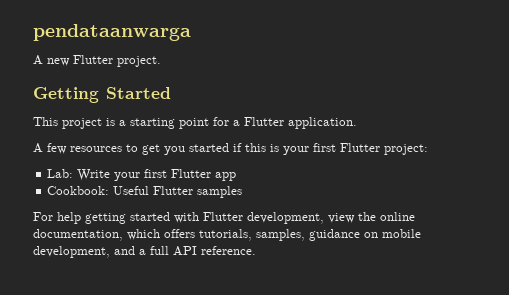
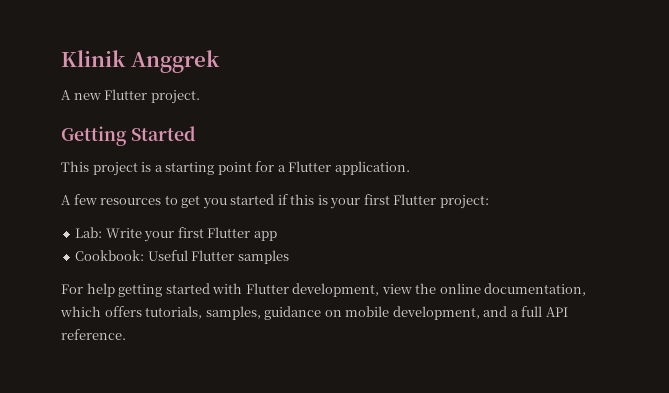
- pendataanwarga
+ Klinik Anggrek

